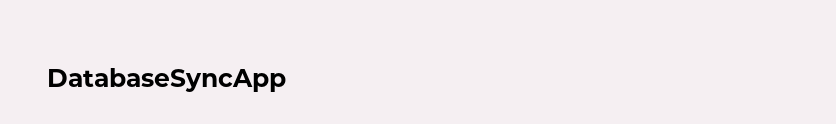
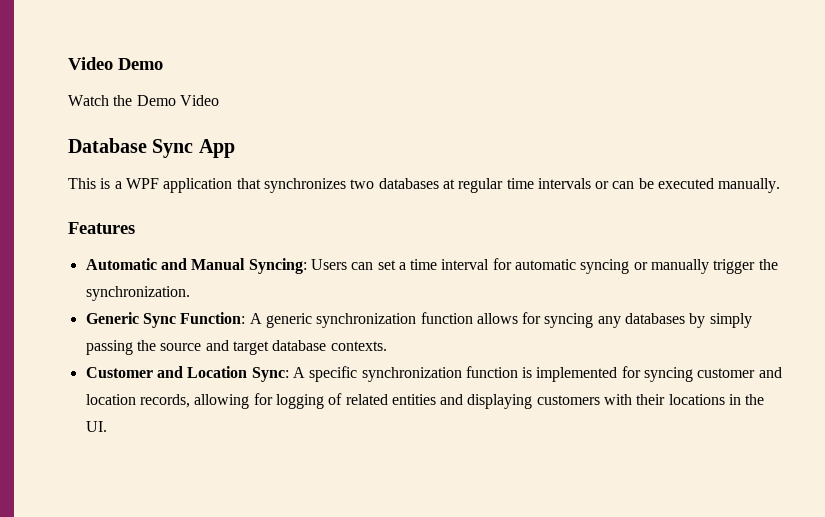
- DatabaseSyncApp
+ Video Demo
+ Watch the Demo Video
+ Database Sync App
+ This is a WPF application that synchronizes two databases at regular time intervals or can be executed manually.
+ Features
+ Automatic and Manual Syncing: Users can set a time interval for automatic syncing or manually trigger the synchronization.
+ Generic Sync Function: A generic synchronization function allows for syncing any databases by simply passing the source and target database contexts.
+ Customer and Location Sync: A specific synchronization function is implemented for syncing customer and location records, allowing for logging of related entities and displaying customers with their locations in the UI.

